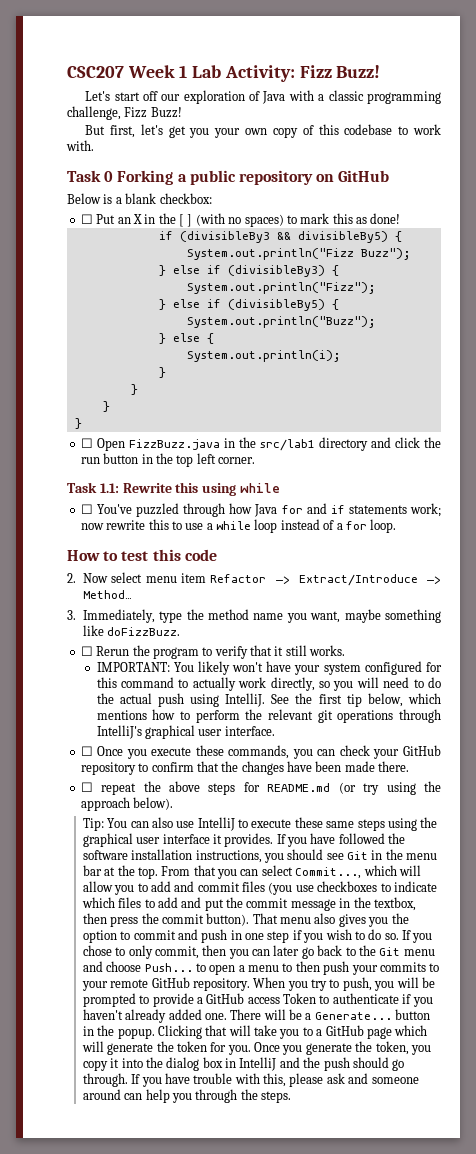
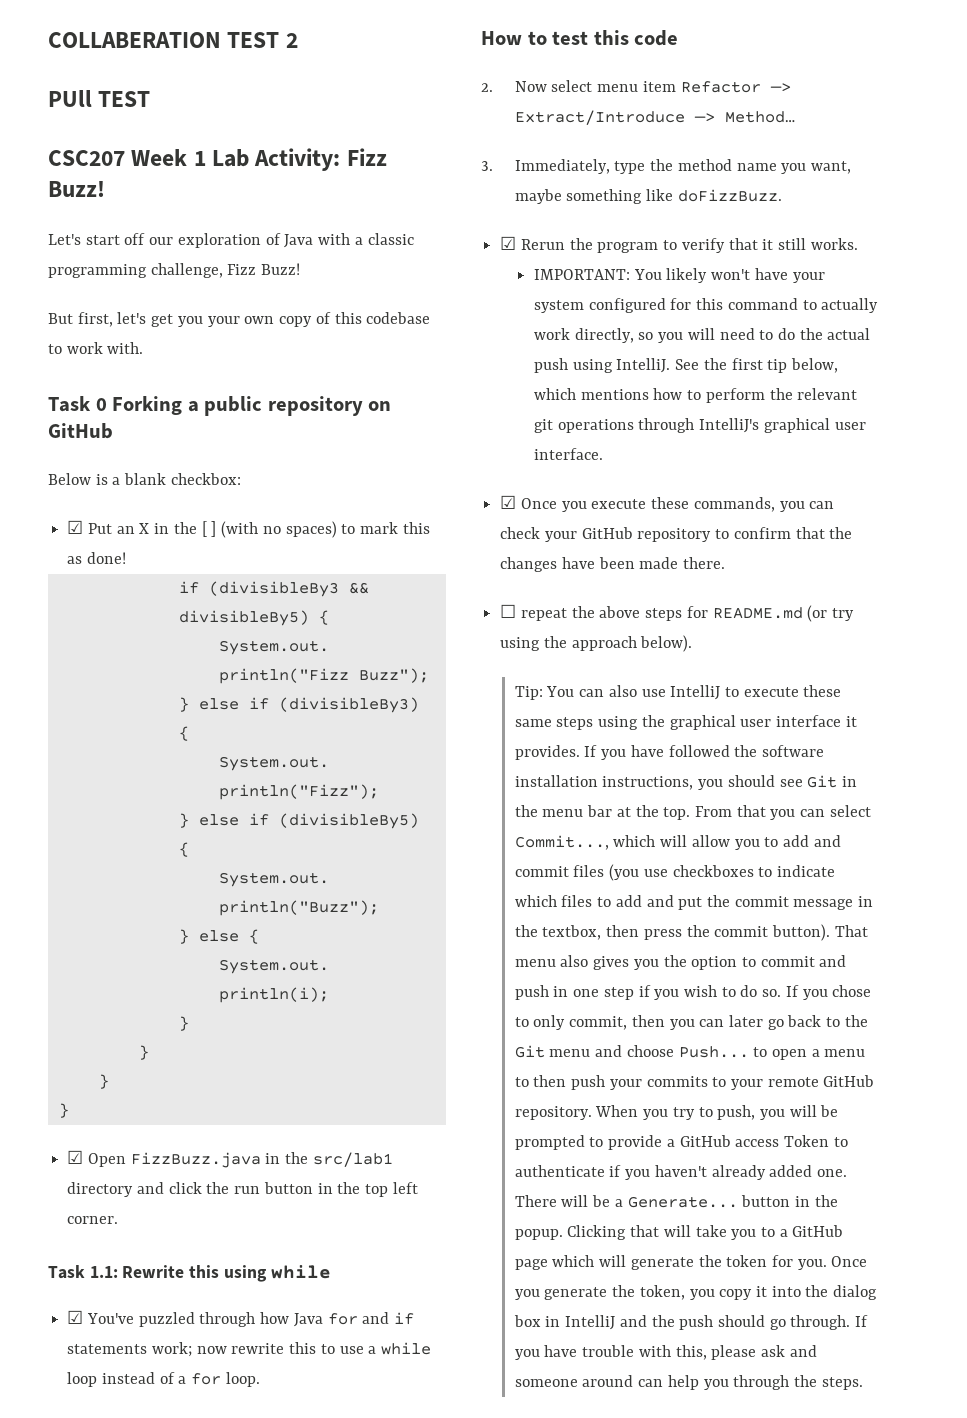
+ COLLABERATION TEST 2
+ PUll TEST
- ☐ Put an X in the [ ] (with no spaces) to mark this as done!
+ ☑ Put an X in the [ ] (with no spaces) to mark this as done!
- ☐ Open FizzBuzz.java in the src/lab1 directory and click the run button in the top left corner.
+ ☑ Open FizzBuzz.java in the src/lab1 directory and click the run button in the top left corner.
- ☐ You've puzzled through how Java for and if statements work; now rewrite this to use a while loop instead of a for loop.
+ ☑ You've puzzled through how Java for and if statements work; now rewrite this to use a while loop instead of a for loop.
- ☐ Rerun the program to verify that it still works.
+ ☑ Rerun the program to verify that it still works.
- ☐ Once you execute these commands, you can check your GitHub repository to confirm that the changes have been made there.
+ ☑ Once you execute these commands, you can check your GitHub repository to confirm that the changes have been made there.

